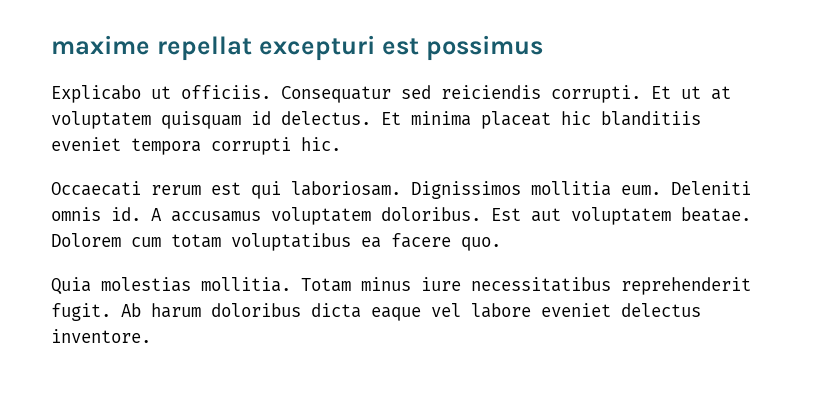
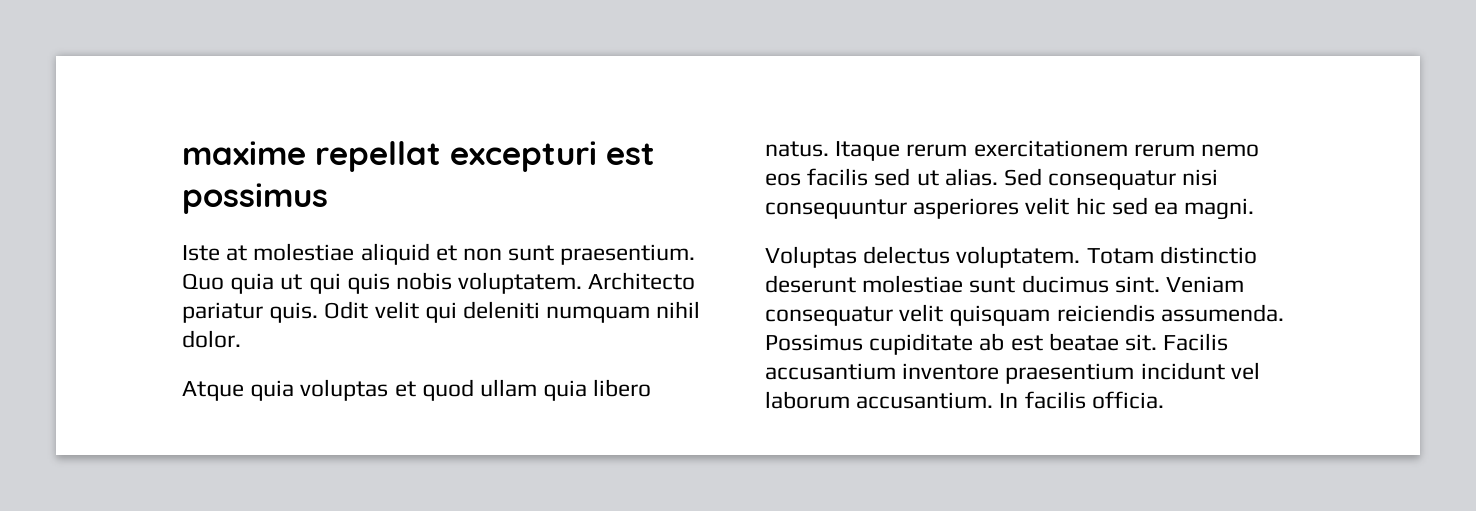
- Explicabo ut officiis. Consequatur sed reiciendis corrupti. Et ut at voluptatem quisquam id delectus. Et minima placeat hic blanditiis eveniet tempora corrupti hic.
- Occaecati rerum est qui laboriosam. Dignissimos mollitia eum. Deleniti omnis id. A accusamus voluptatem doloribus. Est aut voluptatem beatae. Dolorem cum totam voluptatibus ea facere quo.
- Quia molestias mollitia. Totam minus iure necessitatibus reprehenderit fugit. Ab harum doloribus dicta eaque vel labore eveniet delectus inventore.
+ Iste at molestiae aliquid et non sunt praesentium. Quo quia ut qui quis nobis voluptatem. Architecto pariatur quis. Odit velit qui deleniti numquam nihil dolor.
+ Atque quia voluptas et quod ullam quia libero natus. Itaque rerum exercitationem rerum nemo eos facilis sed ut alias. Sed consequatur nisi consequuntur asperiores velit hic sed ea magni.
+ Voluptas delectus voluptatem. Totam distinctio deserunt molestiae sunt ducimus sint. Veniam consequatur velit quisquam reiciendis assumenda. Possimus cupiditate ab est beatae sit. Facilis accusantium inventore praesentium incidunt vel laborum accusantium. In facilis officia.

